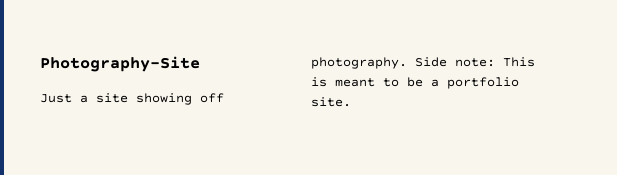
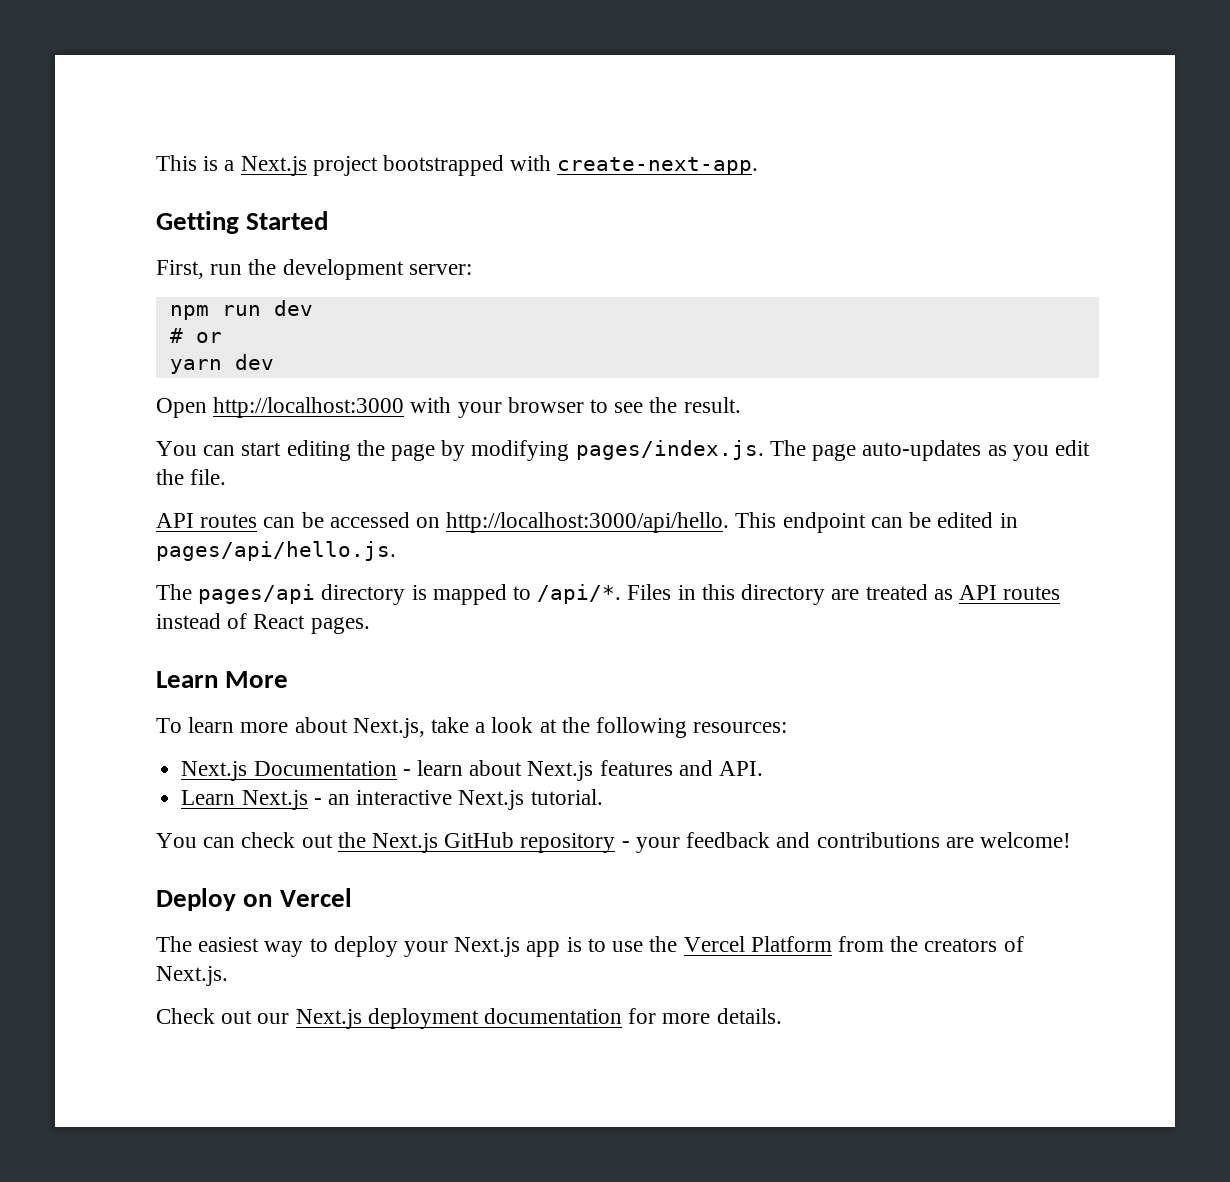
- Photography-Site
- Just a site showing off photography. Side note: This is meant to be a portfolio site.
+ This is a Next.js project bootstrapped with create-next-app.
+ Getting Started
+ First, run the development server:
+ npm run dev
+ # or
+ yarn dev
+ Open http://localhost:3000 with your browser to see the result.
+ You can start editing the page by modifying pages/index.js. The page auto-updates as you edit the file.
+ API routes can be accessed on http://localhost:3000/api/hello. This endpoint can be edited in pages/api/hello.js.
+ The pages/api directory is mapped to /api/*. Files in this directory are treated as API routes instead of React pages.
+ Learn More
+ To learn more about Next.js, take a look at the following resources:
+ Next.js Documentation - learn about Next.js features and API.
+ Learn Next.js - an interactive Next.js tutorial.
+ You can check out the Next.js GitHub repository - your feedback and contributions are welcome!
+ Deploy on Vercel
+ The easiest way to deploy your Next.js app is to use the Vercel Platform from the creators of Next.js.
+ Check out our Next.js deployment documentation for more details.

